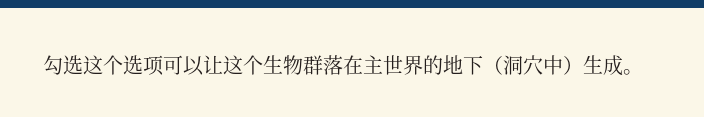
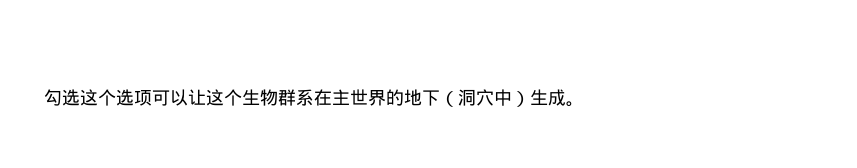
- 勾选这个选项可以让这个生物群落在主世界的地下（洞穴中）生成。
+ 勾选这个选项可以让这个生物群系在主世界的地下（洞穴中）生成。

